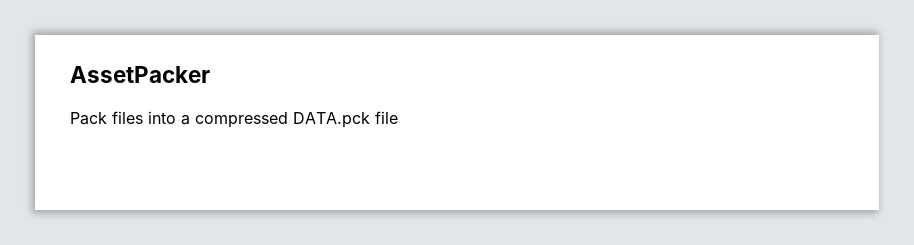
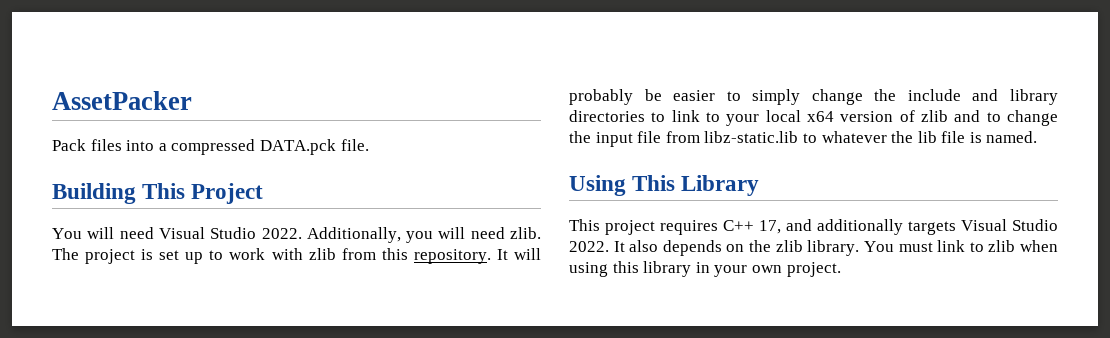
- Pack files into a compressed DATA.pck file
+ Pack files into a compressed DATA.pck file.
+ Building This Project
+ You will need Visual Studio 2022. Additionally, you will need zlib. The project is set up to work with zlib from this repository. It will probably be easier to simply change the include and library directories to link to your local x64 version of zlib and to change the input file from libz-static.lib to whatever the lib file is named.
+ Using This Library
+ This project requires C++ 17, and additionally targets Visual Studio 2022. It also depends on the zlib library. You must link to zlib when using this library in your own project.

